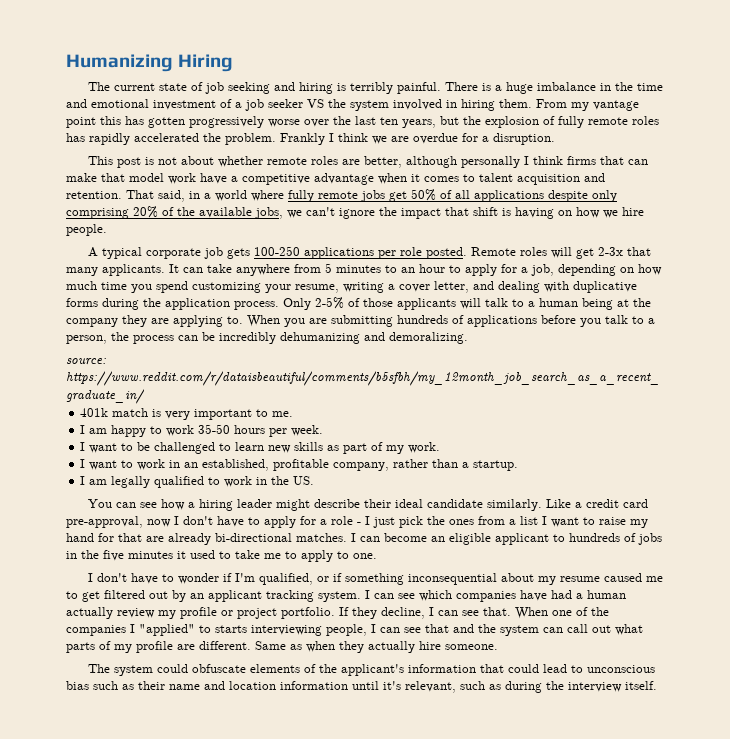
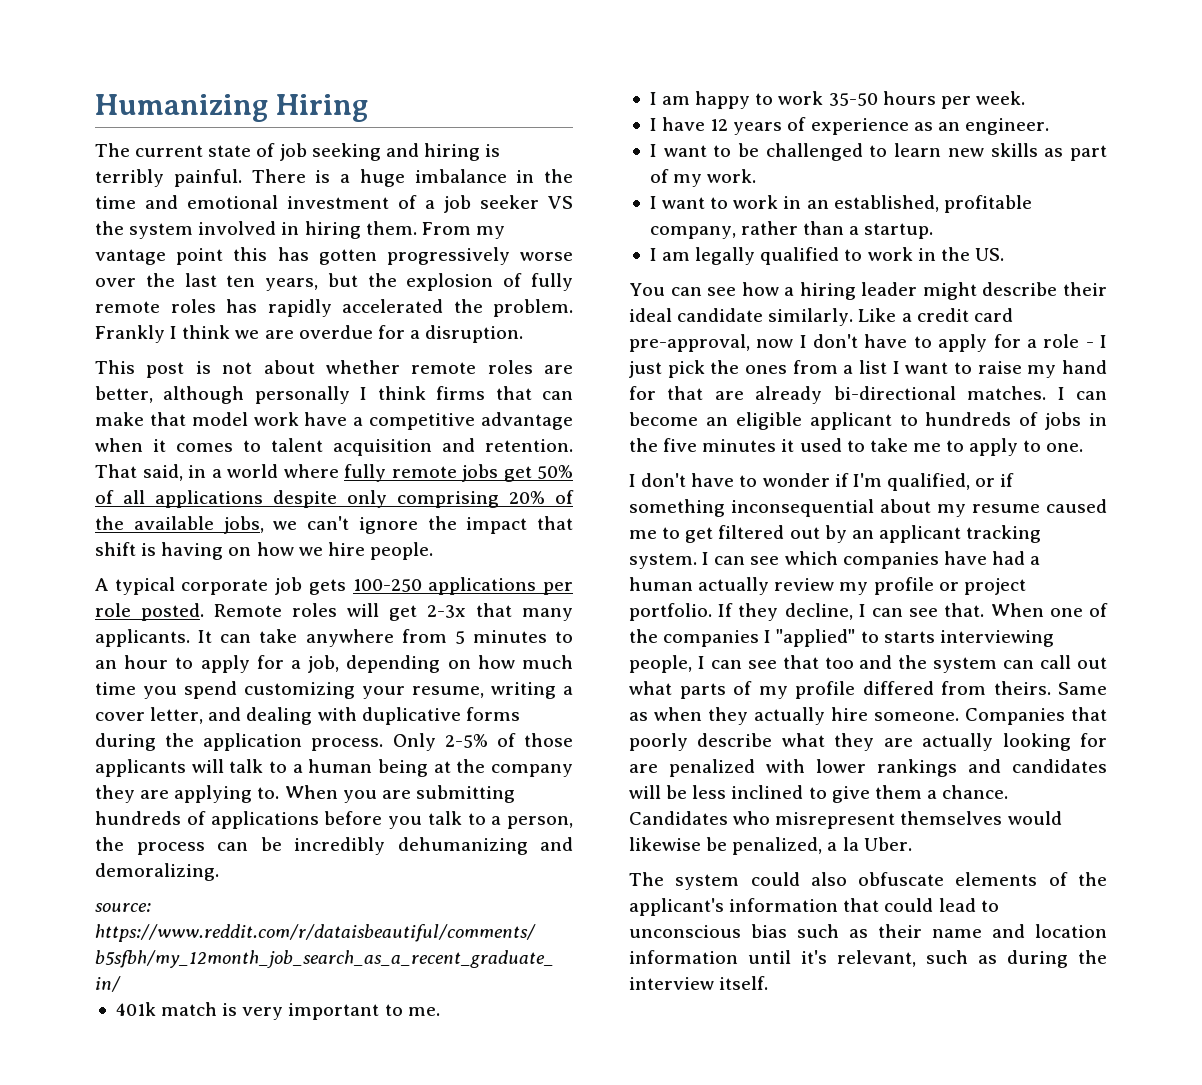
+ I have 12 years of experience as an engineer.
- When one of the companies I "applied" to starts interviewing people, I can see that and the system can call out what parts of my profile are different.
+ When one of the companies I "applied" to starts interviewing people, I can see that too and the system can call out what parts of my profile differed from theirs.
+ Companies that poorly describe what they are actually looking for are penalized with lower rankings and candidates will be less inclined to give them a chance. Candidates who misrepresent themselves would likewise be penalized, a la Uber.
- The system could obfuscate elements of the applicant's information that could lead to unconscious bias such as their name and location information until it's relevant, such as during the interview itself.
+ The system could also obfuscate elements of the applicant's information that could lead to unconscious bias such as their name and location information until it's relevant, such as during the interview itself.

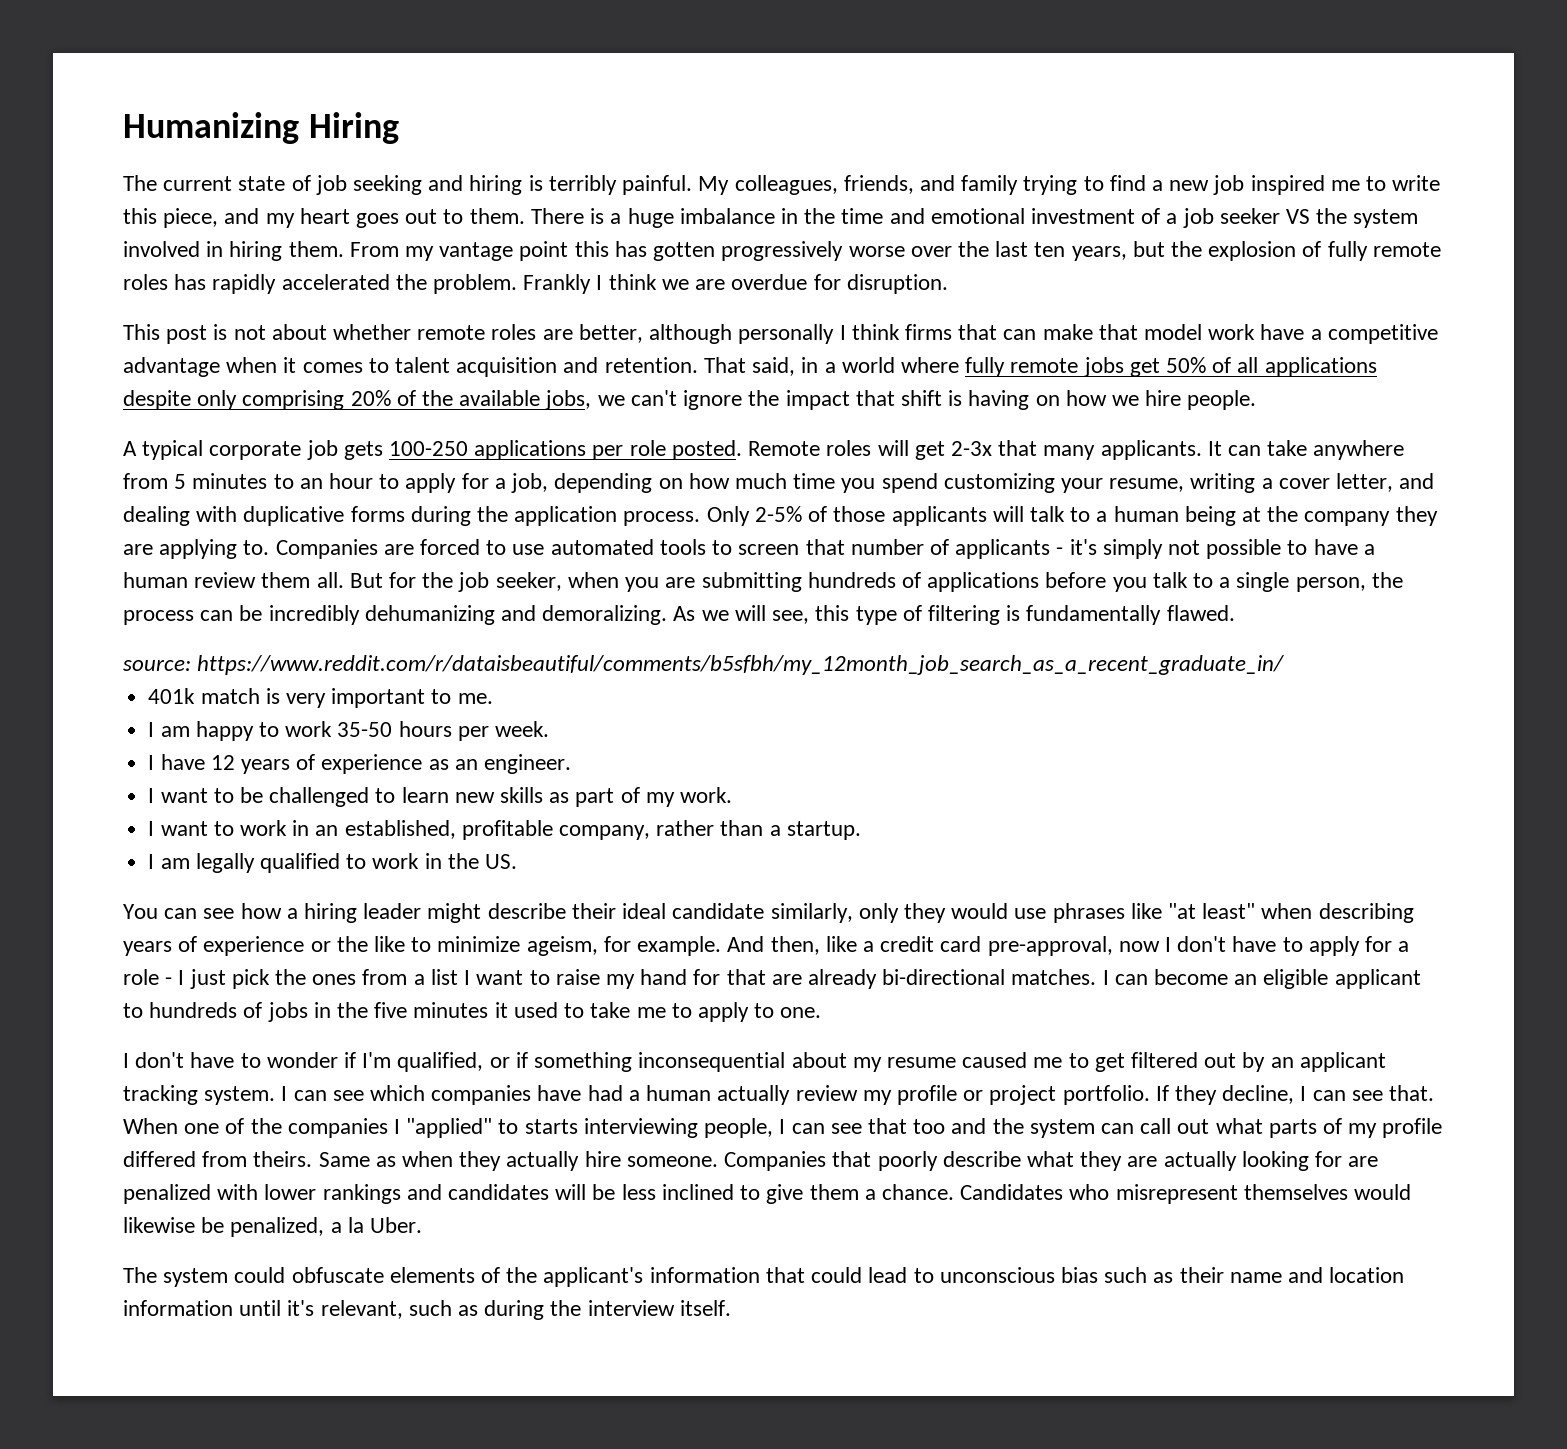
+ My colleagues, friends, and family trying to find a new job inspired me to write this piece, and my heart goes out to them.
- Frankly I think we are overdue for a disruption.
+ Frankly I think we are overdue for disruption.
- When you are submitting hundreds of applications before you talk to a person, the process can be incredibly dehumanizing and demoralizing.
+ Companies are forced to use automated tools to screen that number of applicants - it's simply not possible to have a human review them all. But for the job seeker, when you are submitting hundreds of applications before you talk to a single person, the process can be incredibly dehumanizing and demoralizing. As we will see, this type of filtering is fundamentally flawed.
- You can see how a hiring leader might describe their ideal candidate similarly. Like a credit card pre-approval, now I don't have to apply for a role - I just pick the ones from a list I want to raise my hand for that are already bi-directional matches.
+ You can see how a hiring leader might describe their ideal candidate similarly, only they would use phrases like "at least" when describing years of experience or the like to minimize ageism, for example. And then, like a credit card pre-approval, now I don't have to apply for a role - I just pick the ones from a list I want to raise my hand for that are already bi-directional matches.
- The system could also obfuscate elements of the applicant's information that could lead to unconscious bias such as their name and location information until it's relevant, such as during the interview itself.
+ The system could obfuscate elements of the applicant's information that could lead to unconscious bias such as their name and location information until it's relevant, such as during the interview itself.

